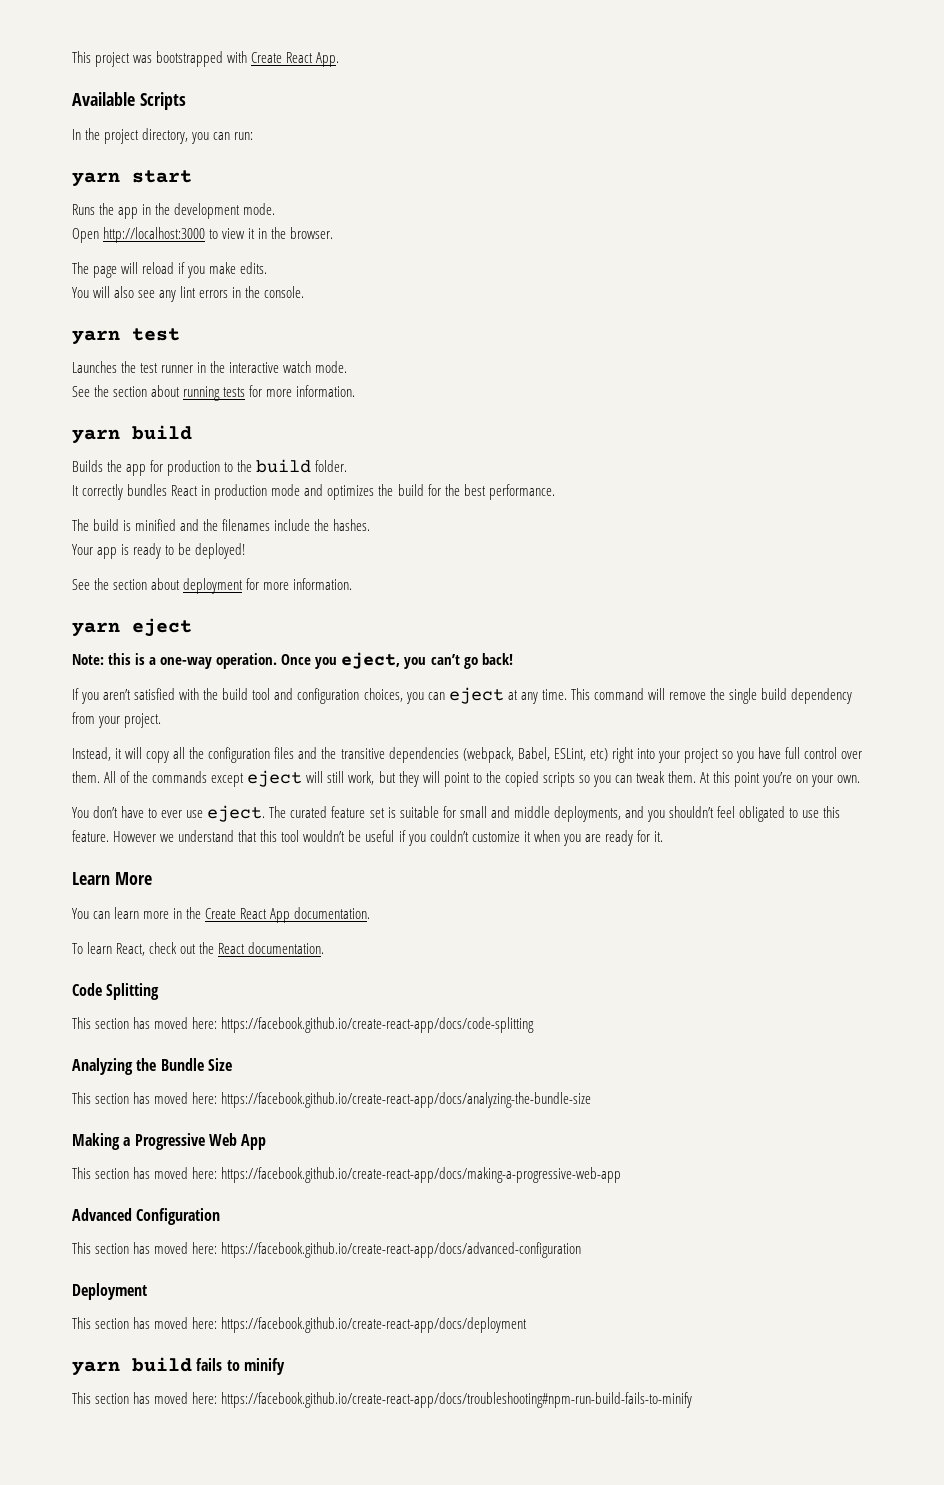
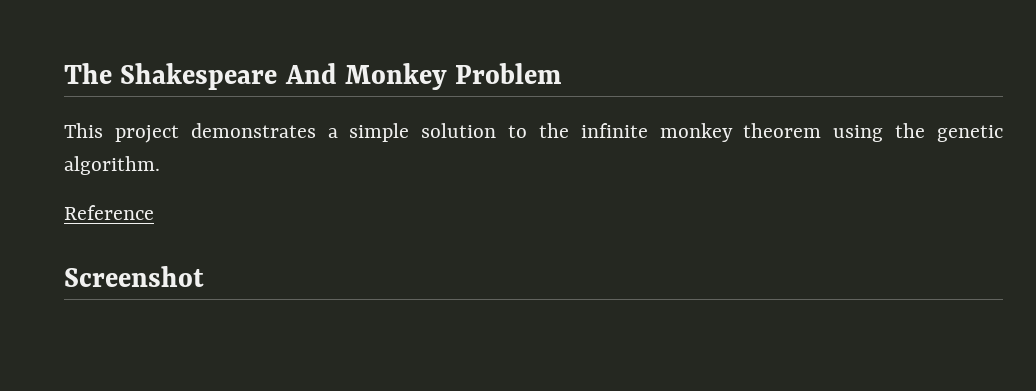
- This project was bootstrapped with Create React App.
- Available Scripts
- In the project directory, you can run:
- yarn start
- Runs the app in the development mode.
- Open http://localhost:3000 to view it in the browser.
- The page will reload if you make edits.
- You will also see any lint errors in the console.
- yarn test
- Launches the test runner in the interactive watch mode.
- See the section about running tests for more information.
- yarn build
- Builds the app for production to the build folder.
- It correctly bundles React in production mode and optimizes the build for the best performance.
- The build is minified and the filenames include the hashes.
- Your app is ready to be deployed!
- See the section about deployment for more information.
- yarn eject
- Note: this is a one-way operation. Once you eject, you can’t go back!
- If you aren’t satisfied with the build tool and configuration choices, you can eject at any time. This command will remove the single build dependency from your project.
- Instead, it will copy all the configuration files and the transitive dependencies (webpack, Babel, ESLint, etc) right into your project so you have full control over them. All of the commands except eject will still work, but they will point to the copied scripts so you can tweak them. At this point you’re on your own.
- You don’t have to ever use eject. The curated feature set is suitable for small and middle deployments, and you shouldn’t feel obligated to use this feature. However we understand that this tool wouldn’t be useful if you couldn’t customize it when you are ready for it.
- Learn More
- You can learn more in the Create React App documentation.
- To learn React, check out the React documentation.
- Code Splitting
- This section has moved here: https://facebook.github.io/create-react-app/docs/code-splitting
- Analyzing the Bundle Size
- This section has moved here: https://facebook.github.io/create-react-app/docs/analyzing-the-bundle-size
- Making a Progressive Web App
- This section has moved here: https://facebook.github.io/create-react-app/docs/making-a-progressive-web-app
- Advanced Configuration
- This section has moved here: https://facebook.github.io/create-react-app/docs/advanced-configuration
- Deployment
- This section has moved here: https://facebook.github.io/create-react-app/docs/deployment
- yarn build fails to minify
- This section has moved here: https://facebook.github.io/create-react-app/docs/troubleshooting#npm-run-build-fails-to-minify
+ The Shakespeare And Monkey Problem
+ This project demonstrates a simple solution to the infinite monkey theorem using the genetic algorithm.
+ Reference
+ Screenshot

